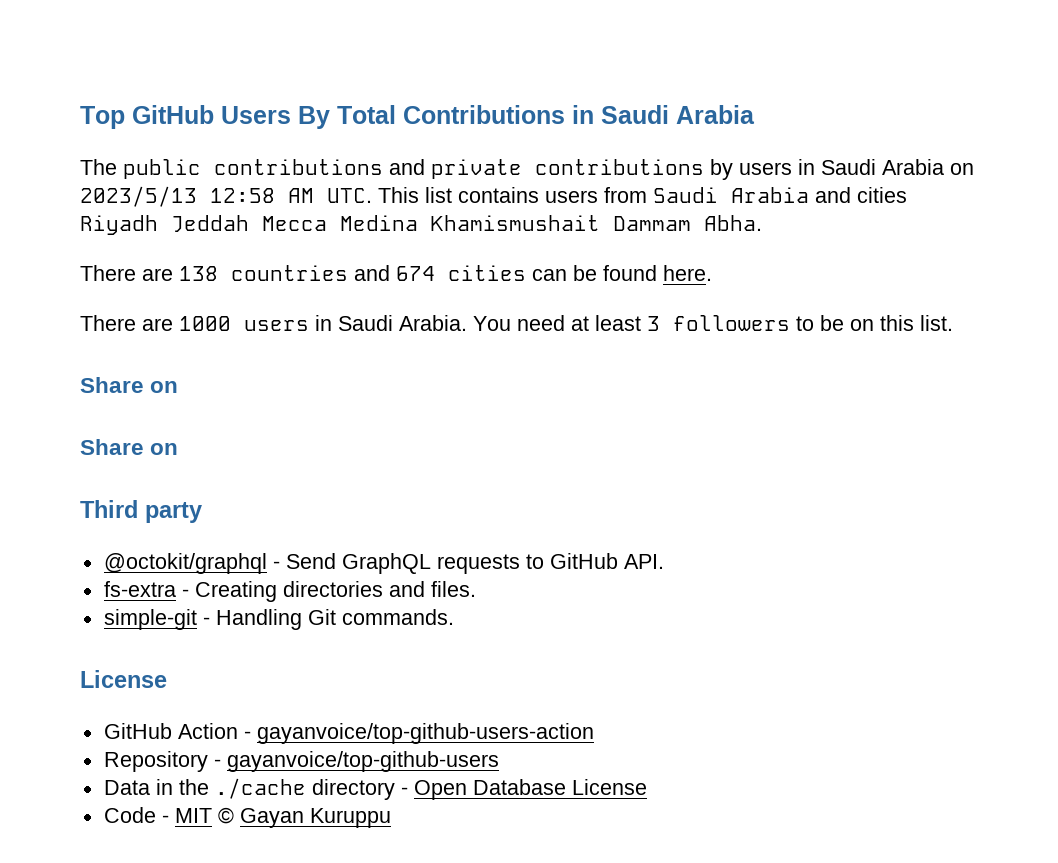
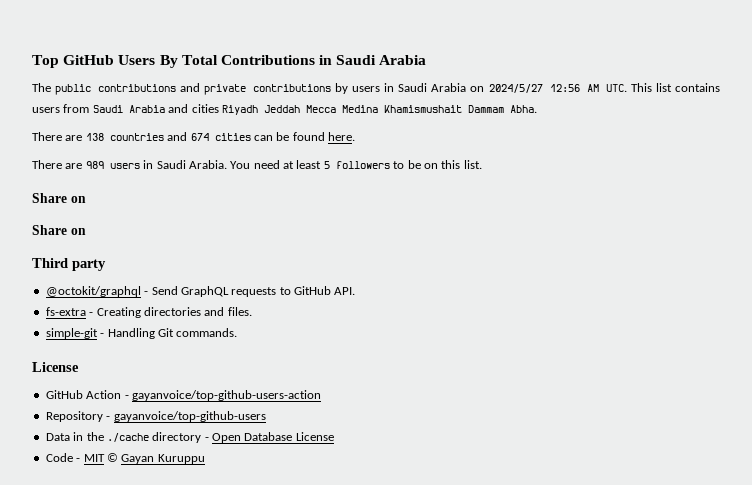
- The public contributions and private contributions by users in Saudi Arabia on 2023/5/13 12:58 AM UTC. This list contains users from Saudi Arabia and cities Riyadh Jeddah Mecca Medina Khamismushait Dammam Abha.
+ The public contributions and private contributions by users in Saudi Arabia on 2024/5/27 12:56 AM UTC. This list contains users from Saudi Arabia and cities Riyadh Jeddah Mecca Medina Khamismushait Dammam Abha.
- There are 1000 users in Saudi Arabia.
+ There are 989 users in Saudi Arabia.
- You need at least 3 followers to be on this list.
+ You need at least 5 followers to be on this list.

